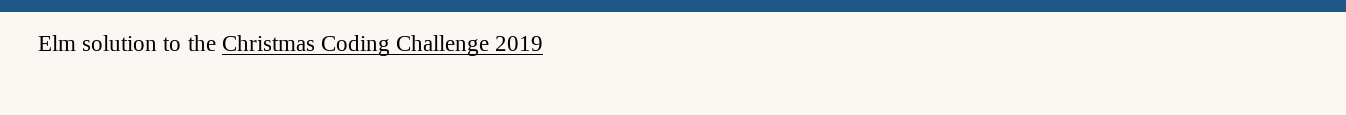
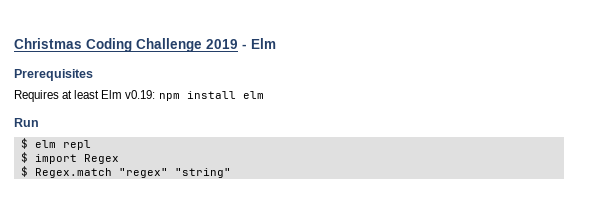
- Elm solution to the Christmas Coding Challenge 2019
+ Christmas Coding Challenge 2019 - Elm
+ Prerequisites
+ Requires at least Elm v0.19: npm install elm
+ Run
+ $ elm repl
+ $ import Regex
+ $ Regex.match "regex" "string"

